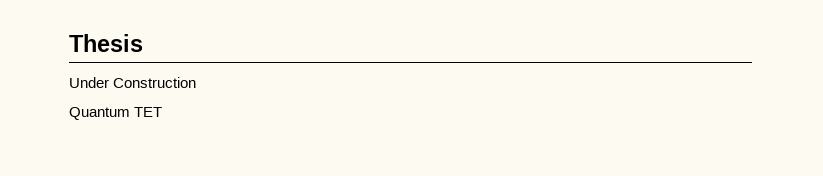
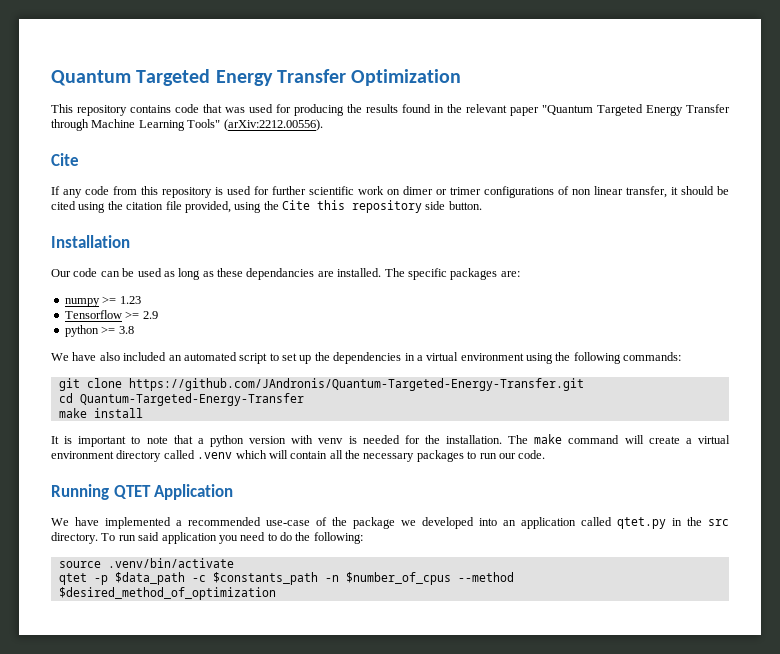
- Thesis
- Under Construction
- Quantum TET
+ Quantum Targeted Energy Transfer Optimization
+ This repository contains code that was used for producing the results found in the relevant paper "Quantum Targeted Energy Transfer through Machine Learning Tools" (arXiv:2212.00556).
+ Cite
+ If any code from this repository is used for further scientific work on dimer or trimer configurations of non linear transfer, it should be cited using the citation file provided, using the Cite this repository side button.
+ Installation
+ Our code can be used as long as these dependancies are installed. The specific packages are:
+ numpy >= 1.23
+ Tensorflow >= 2.9
+ python >= 3.8
+ We have also included an automated script to set up the dependencies in a virtual environment using the following commands:
+ git clone https://github.com/JAndronis/Quantum-Targeted-Energy-Transfer.git
+ cd Quantum-Targeted-Energy-Transfer
+ make install
+ It is important to note that a python version with venv is needed for the installation. The make command will create a virtual environment directory called .venv which will contain all the necessary packages to run our code.
+ Running QTET Application
+ We have implemented a recommended use-case of the package we developed into an application called qtet.py in the src directory. To run said application you need to do the following:
+ source .venv/bin/activate
+ qtet -p $data_path -c $constants_path -n $number_of_cpus --method $desired_method_of_optimization

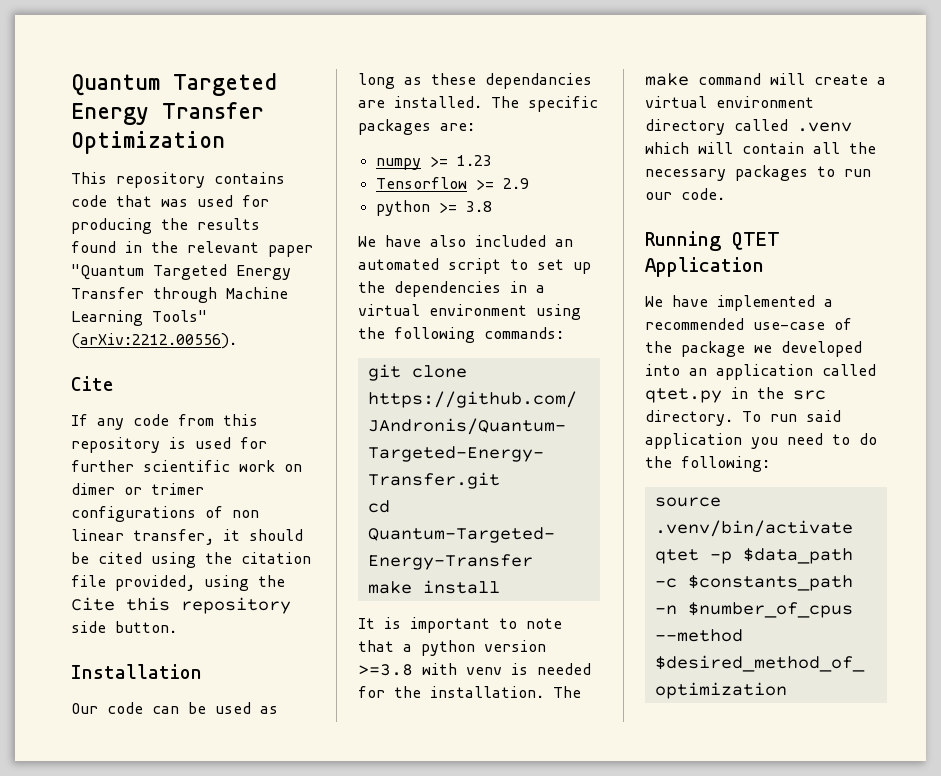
- It is important to note that a python version with venv is needed for the installation.
+ It is important to note that a python version >=3.8 with venv is needed for the installation.

